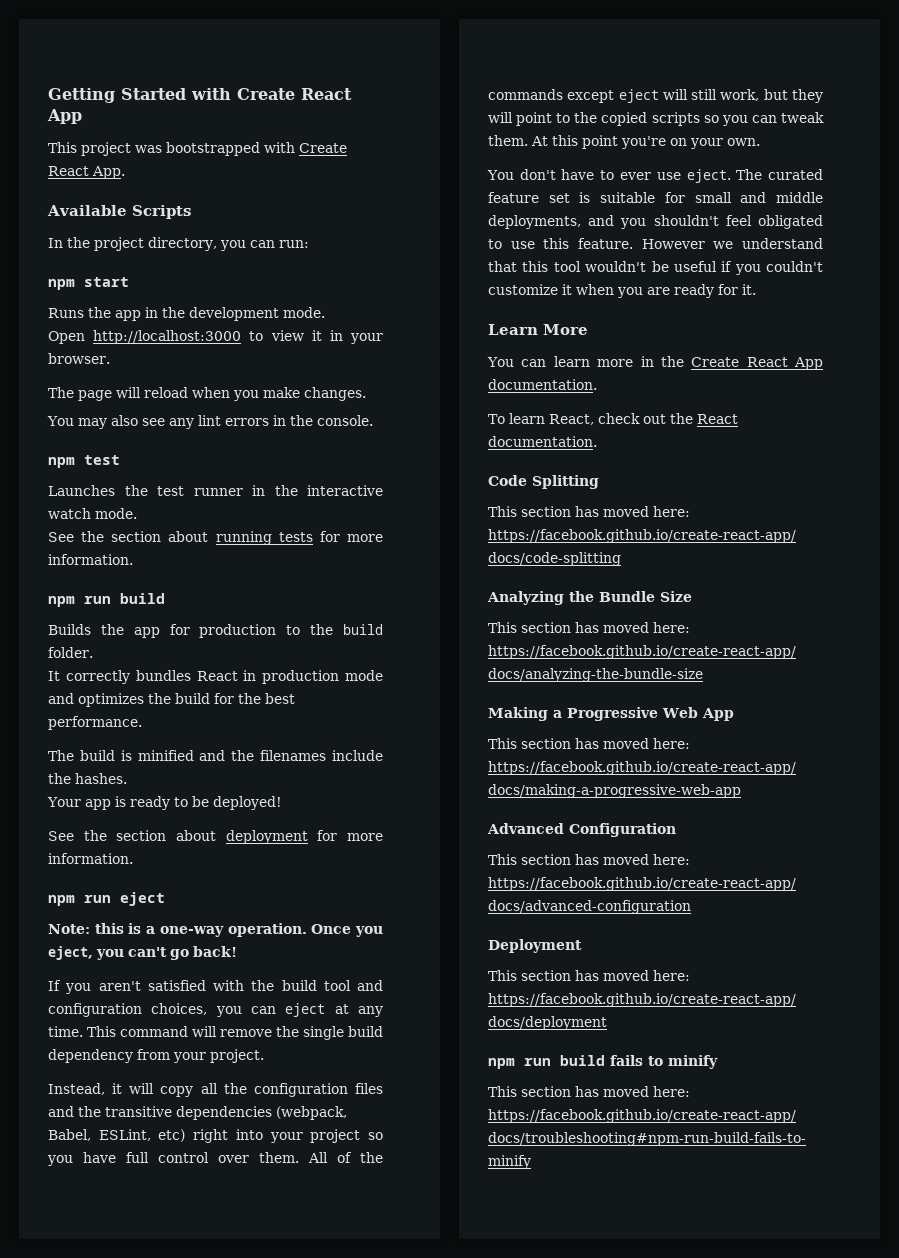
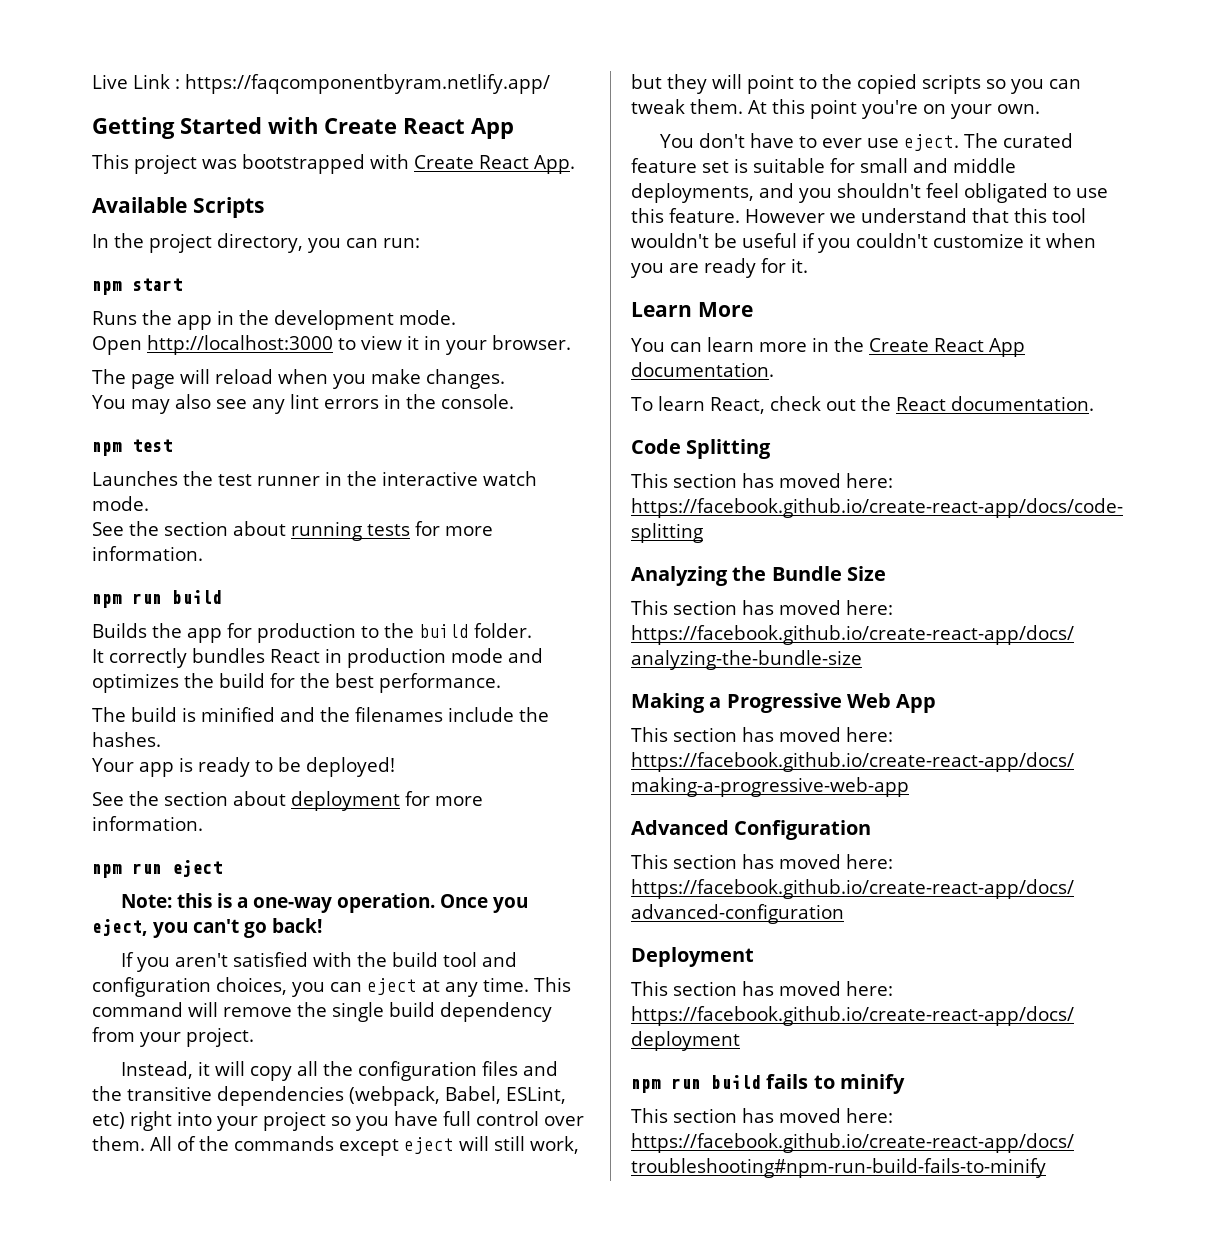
+ Live Link : https://faqcomponentbyram.netlify.app/

